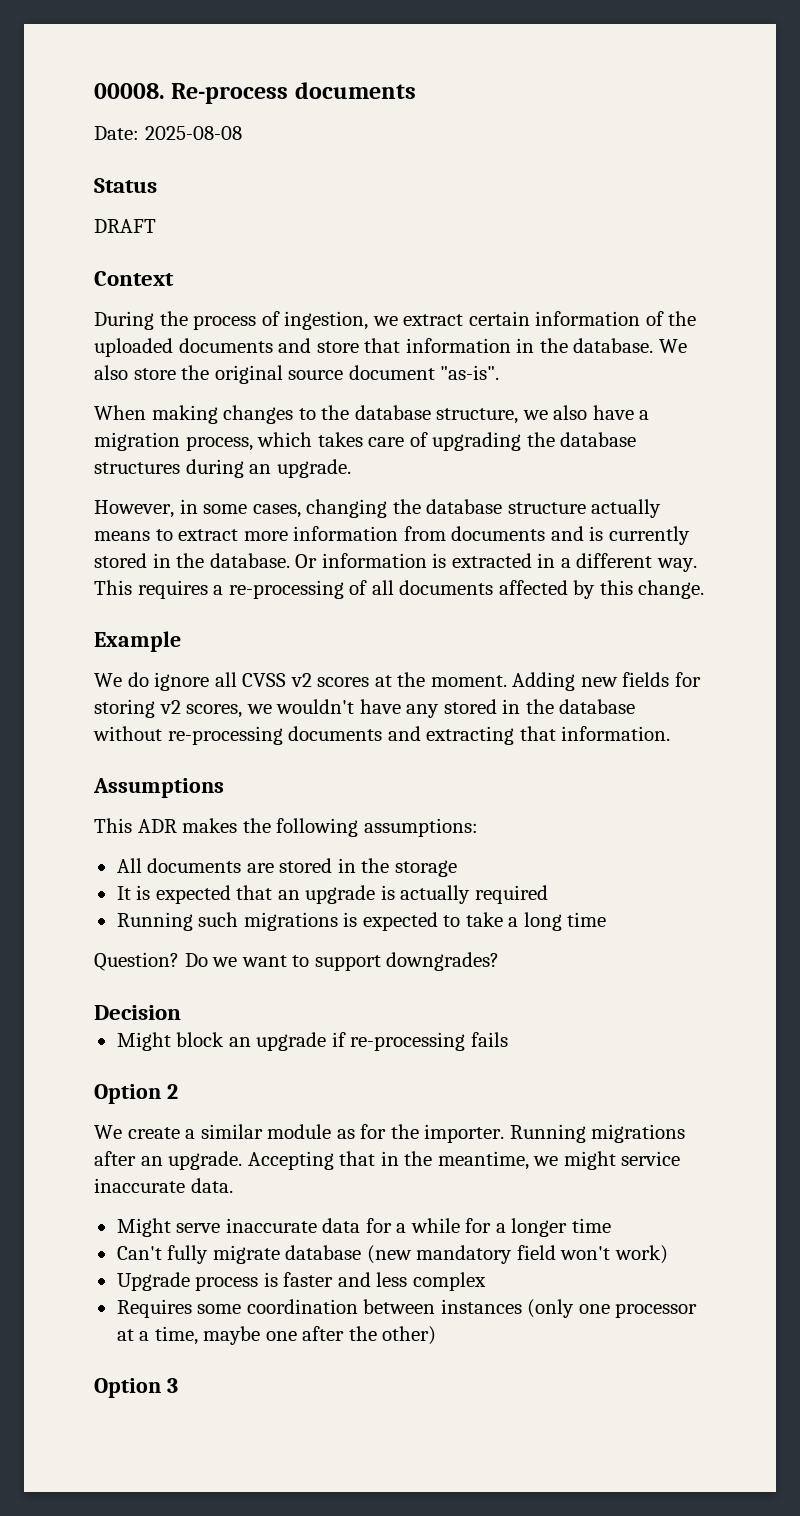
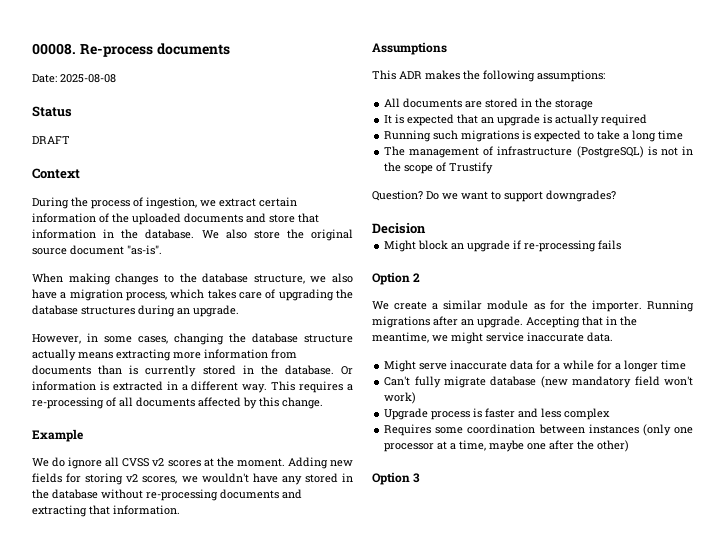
- However, in some cases, changing the database structure actually means to extract more information from documents and is currently stored in the database.
+ However, in some cases, changing the database structure actually means extracting more information from documents than is currently stored in the database.
+ The management of infrastructure (PostgreSQL) is not in the scope of Trustify

